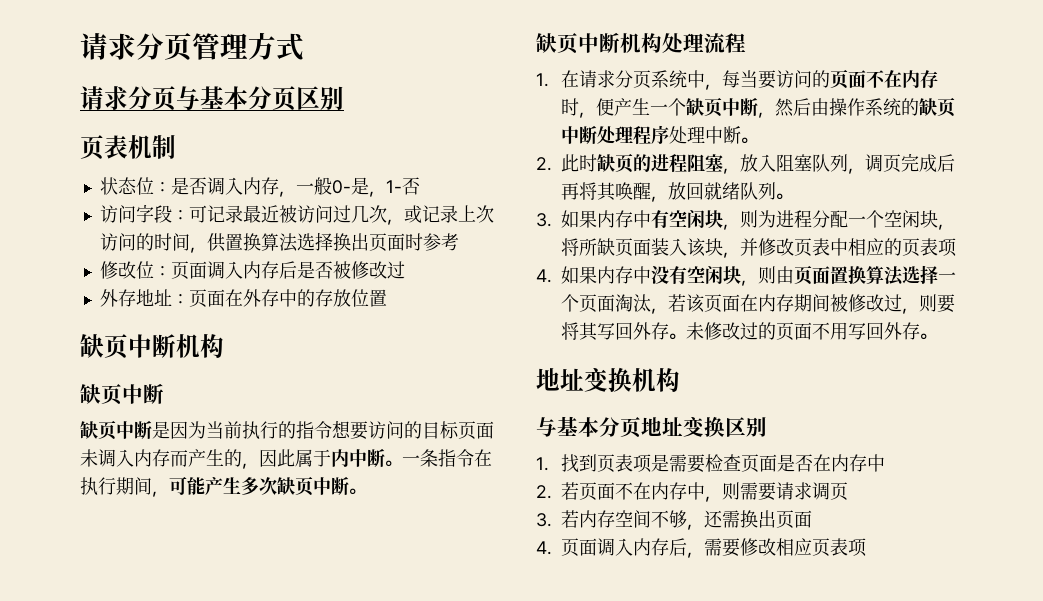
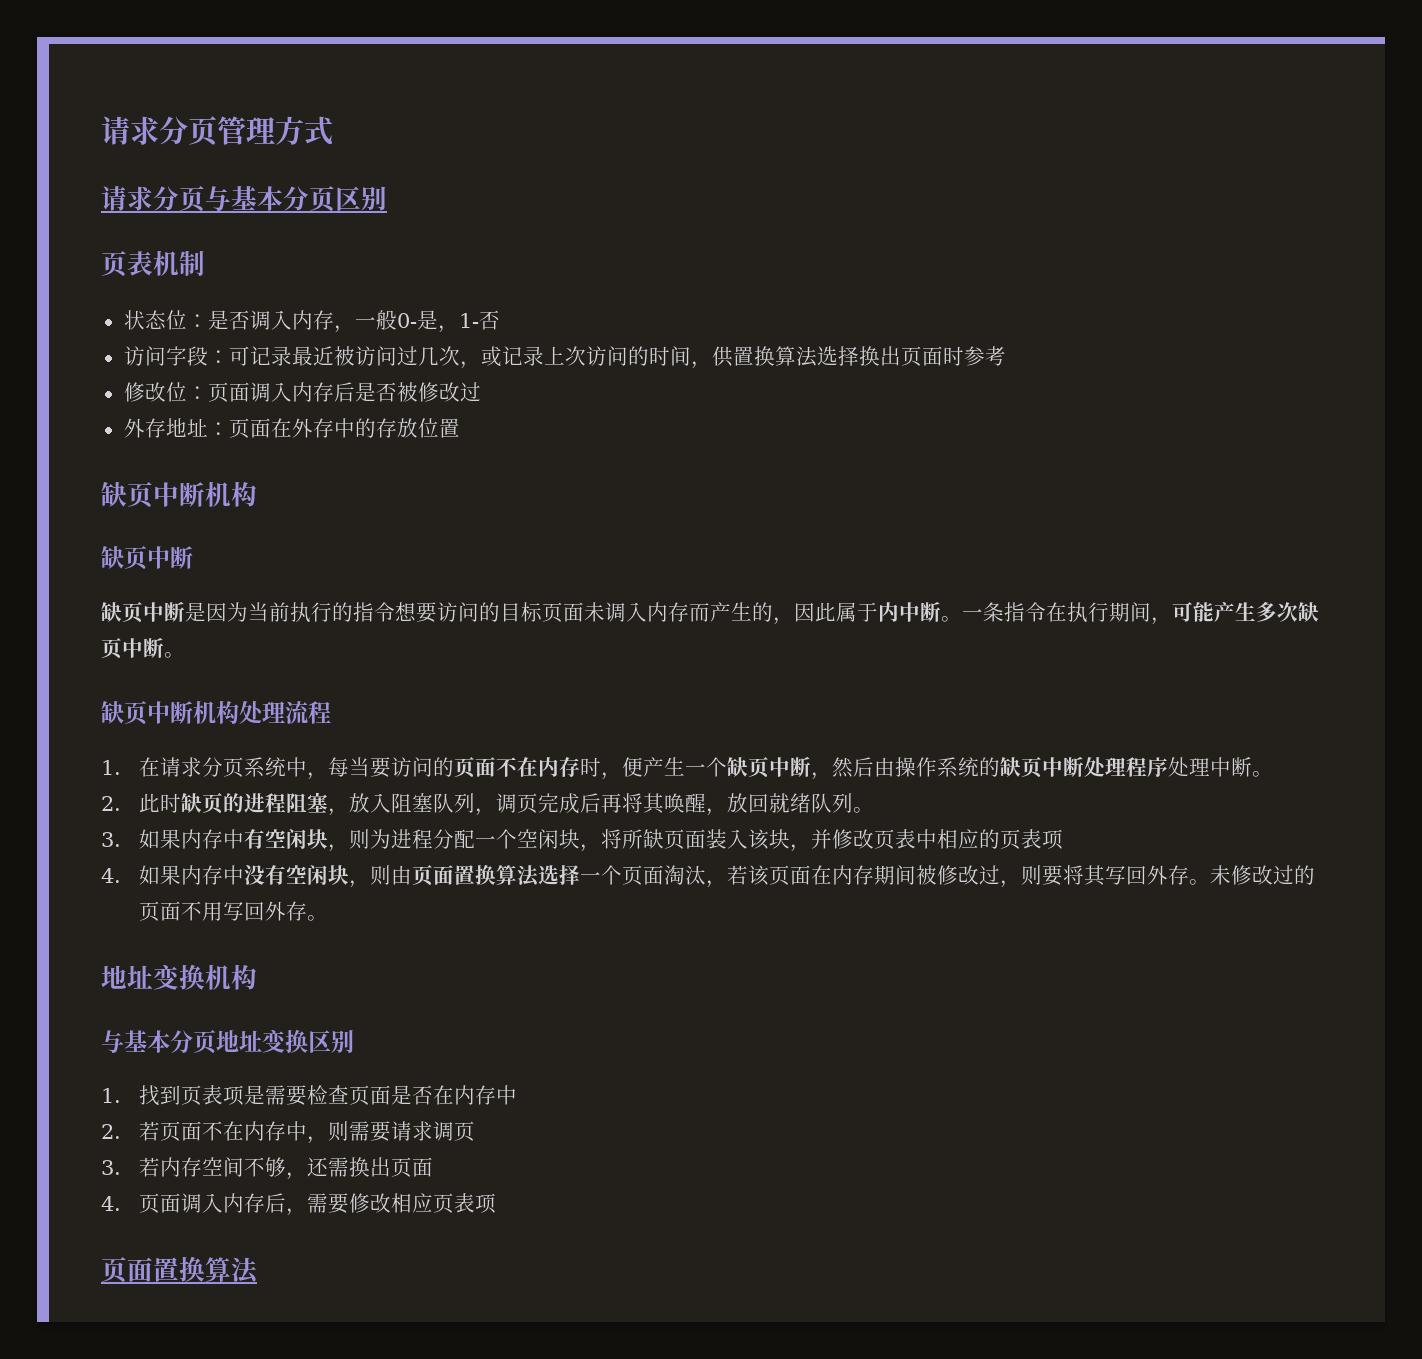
  4.页面调入内存后，需要修改相应页表项
+ 页面置换算法

